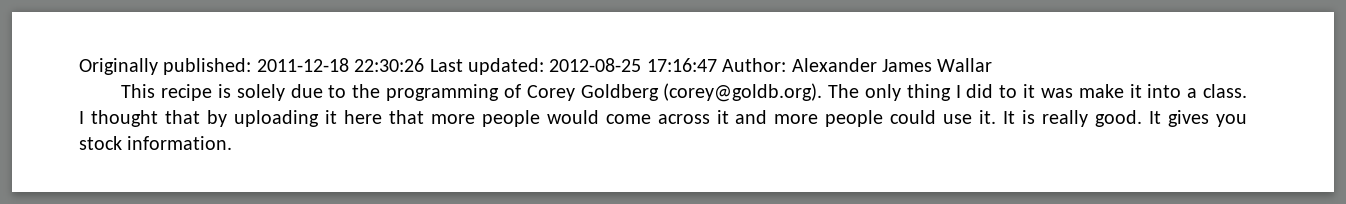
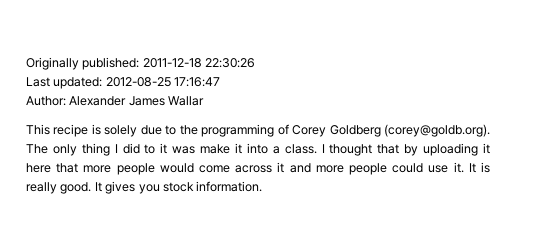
- Originally published: 2011-12-18 22:30:26 Last updated: 2012-08-25 17:16:47 Author: Alexander James Wallar
+ Originally published: 2011-12-18 22:30:26
+ Last updated: 2012-08-25 17:16:47
+ Author: Alexander James Wallar

